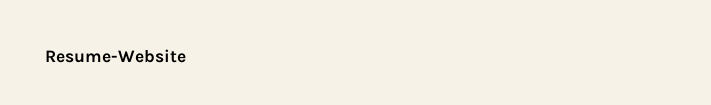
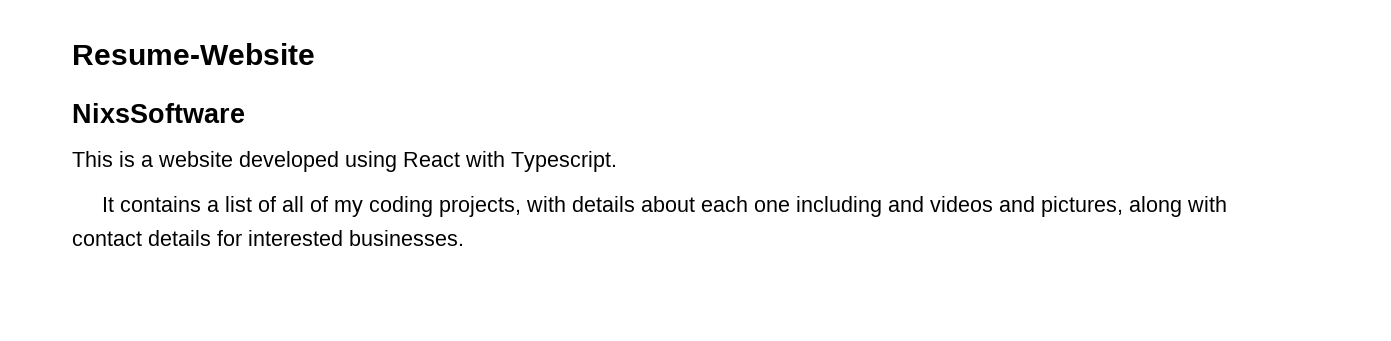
+ NixsSoftware
+ This is a website developed using React with Typescript.
+ It contains a list of all of my coding projects, with details about each one including and videos and pictures, along with contact details for interested businesses.

